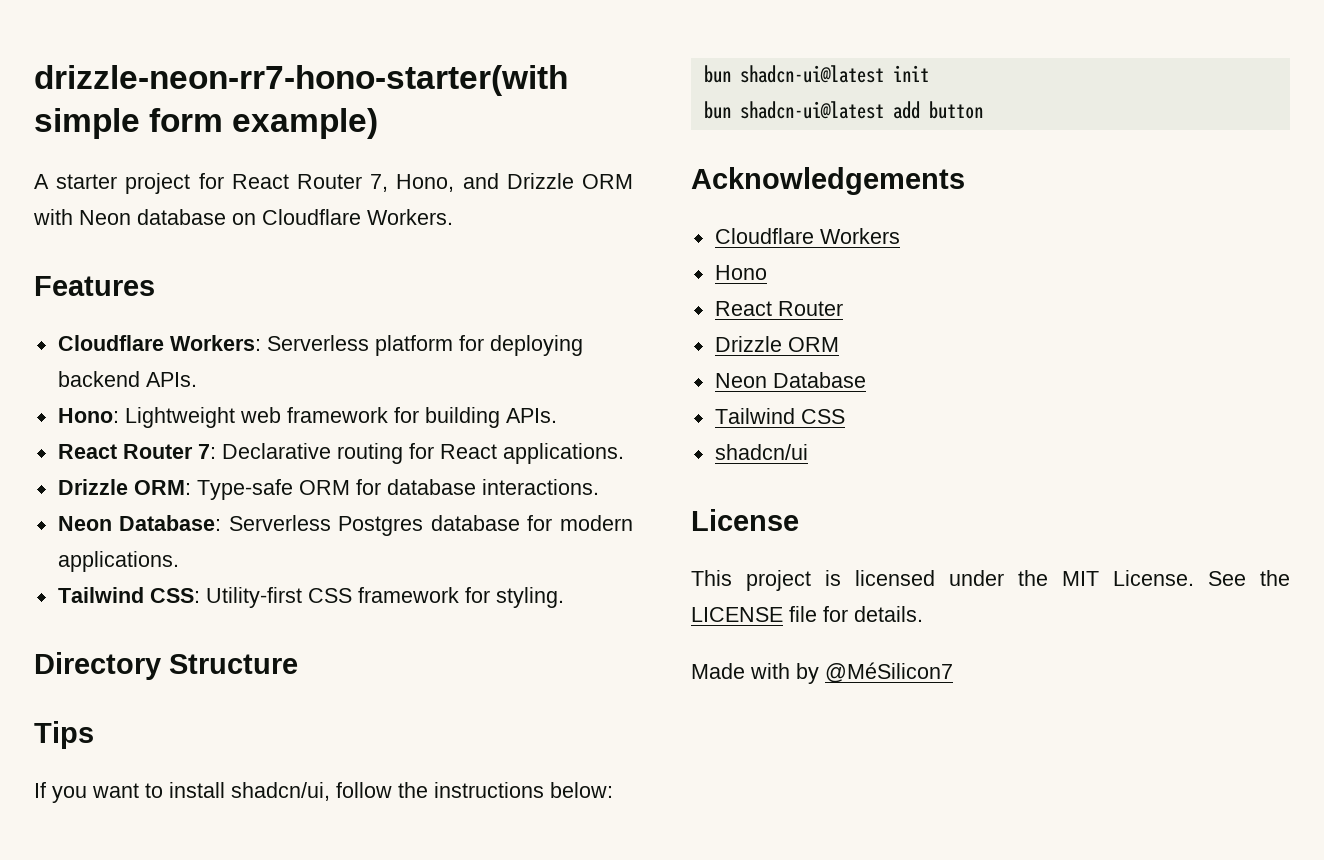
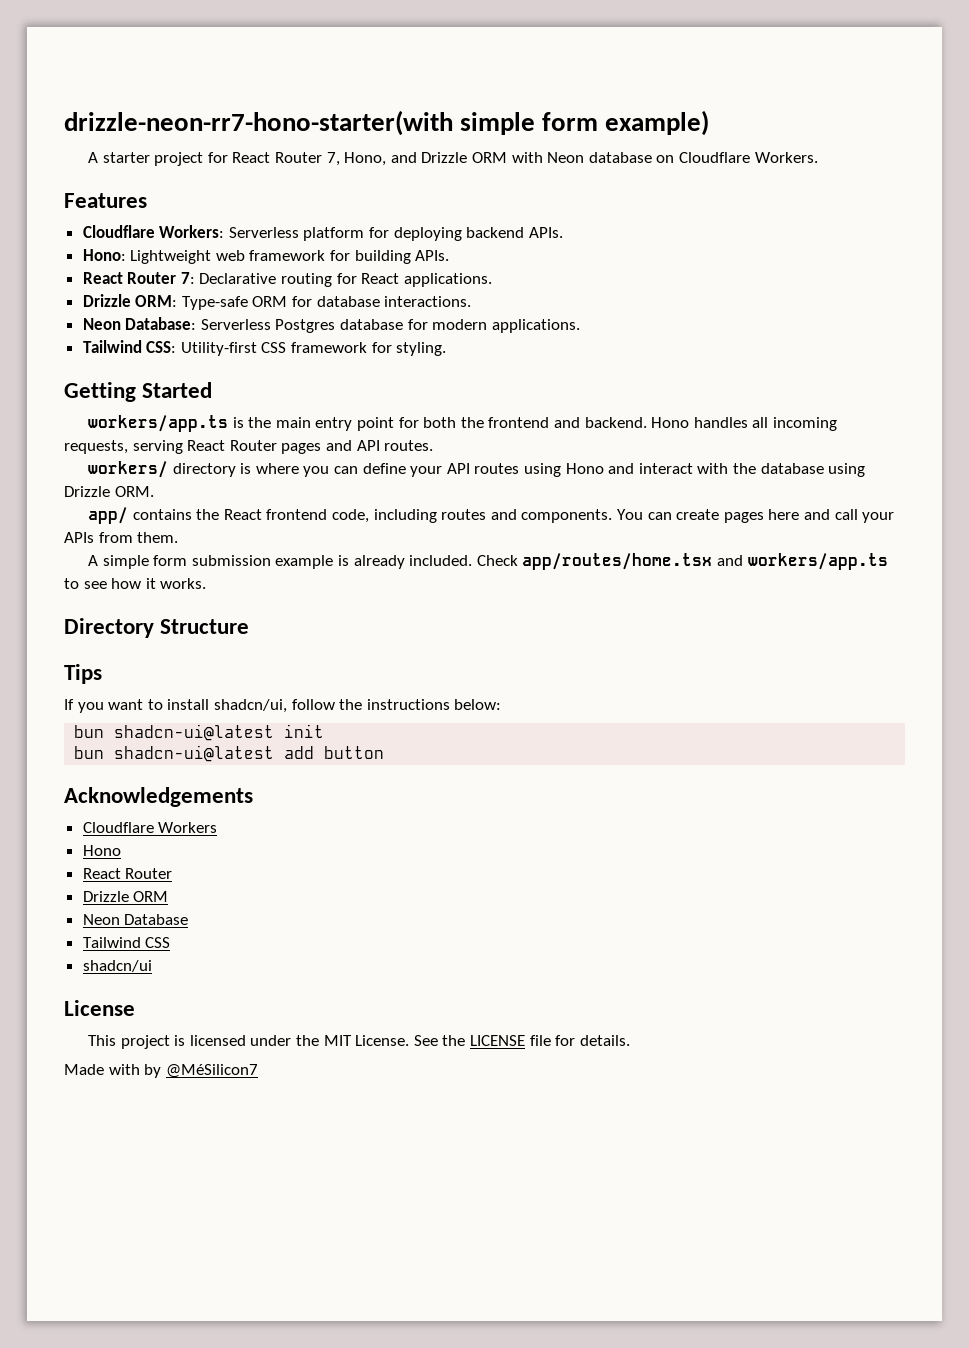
+ Getting Started
+ workers/app.ts is the main entry point for both the frontend and backend. Hono handles all incoming requests, serving React Router pages and API routes.
+ workers/ directory is where you can define your API routes using Hono and interact with the database using Drizzle ORM.
+ app/ contains the React frontend code, including routes and components. You can create pages here and call your APIs from them.
+ A simple form submission example is already included. Check app/routes/home.tsx and workers/app.ts to see how it works.

